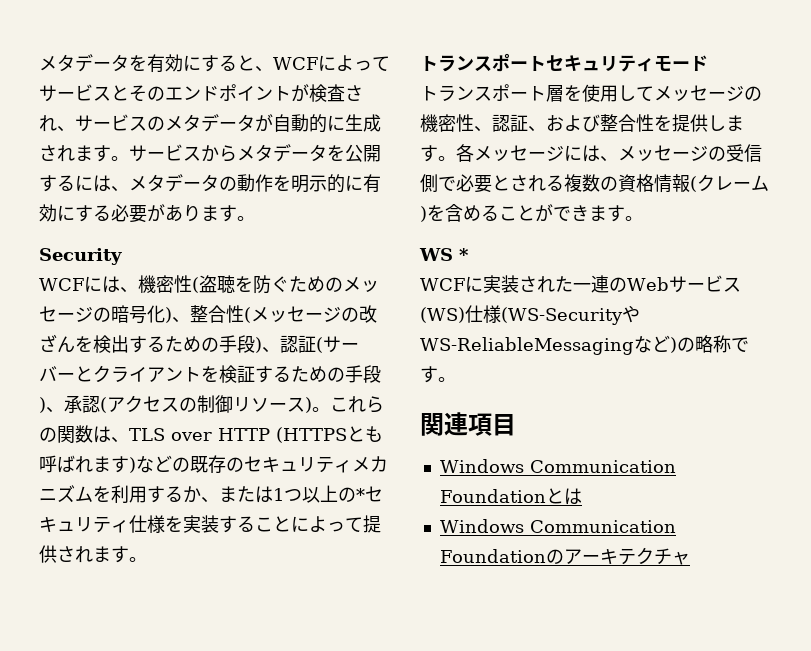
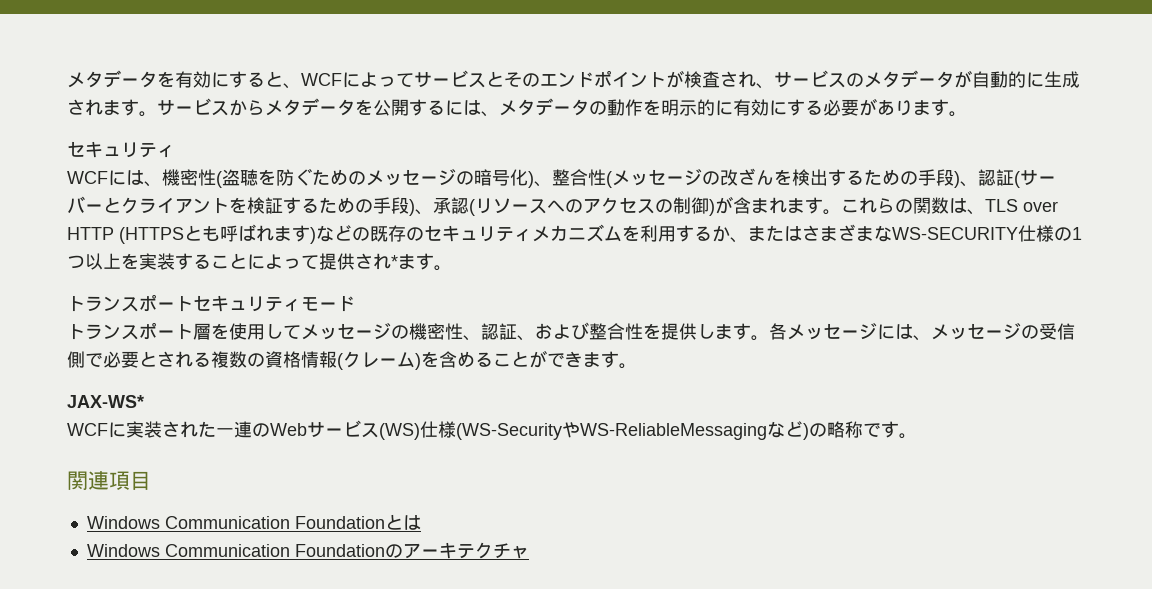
  サービスからメタデータを公開するには、メタデータの動作を明示的に有効にする必要があります。
- Security
+ セキュリティ
- WCFには、機密性(盗聴を防ぐためのメッセージの暗号化)、整合性(メッセージの改ざんを検出するための手段)、認証(サーバーとクライアントを検証するための手段)、承認(アクセスの制御リソース)。
+ WCFには、機密性(盗聴を防ぐためのメッセージの暗号化)、整合性(メッセージの改ざんを検出するための手段)、認証(サーバーとクライアントを検証するための手段)、承認(リソースへのアクセスの制御)が含まれます。
- これらの関数は、TLS over HTTP (HTTPSとも呼ばれます)などの既存のセキュリティメカニズムを利用するか、または1つ以上の*セキュリティ仕様を実装することによって提供されます。
+ これらの関数は、TLS over HTTP (HTTPSとも呼ばれます)などの既存のセキュリティメカニズムを利用するか、またはさまざまなWS-SECURITY仕様の1つ以上を実装することによって提供され*ます。
- WS *
+ JAX-WS*

